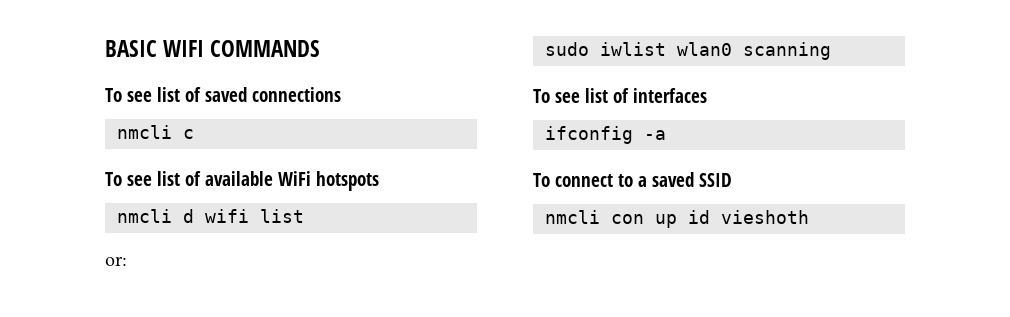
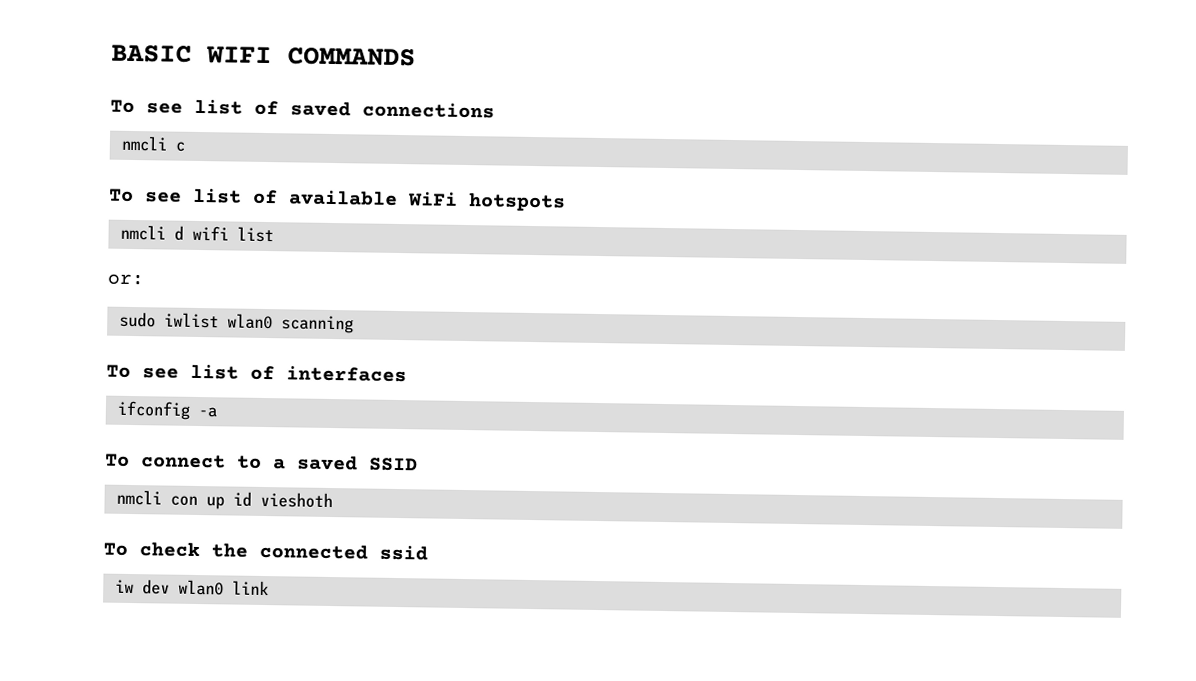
+ To check the connected ssid
+ iw dev wlan0 link

